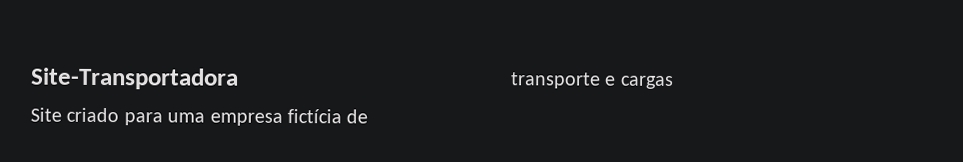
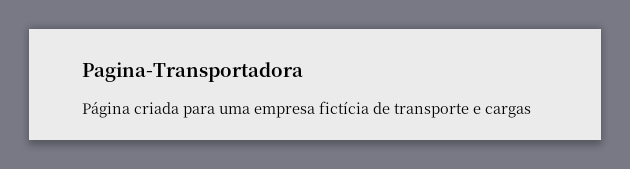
- Site-Transportadora
- Site criado para uma empresa fictícia de transporte e cargas
+ Pagina-Transportadora
+ Página criada para uma empresa fictícia de transporte e cargas

